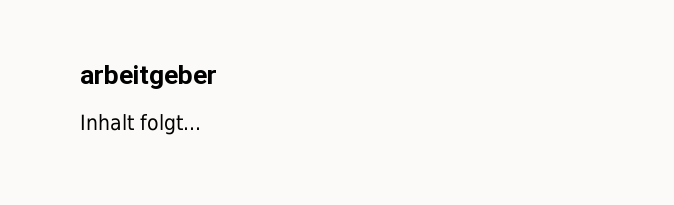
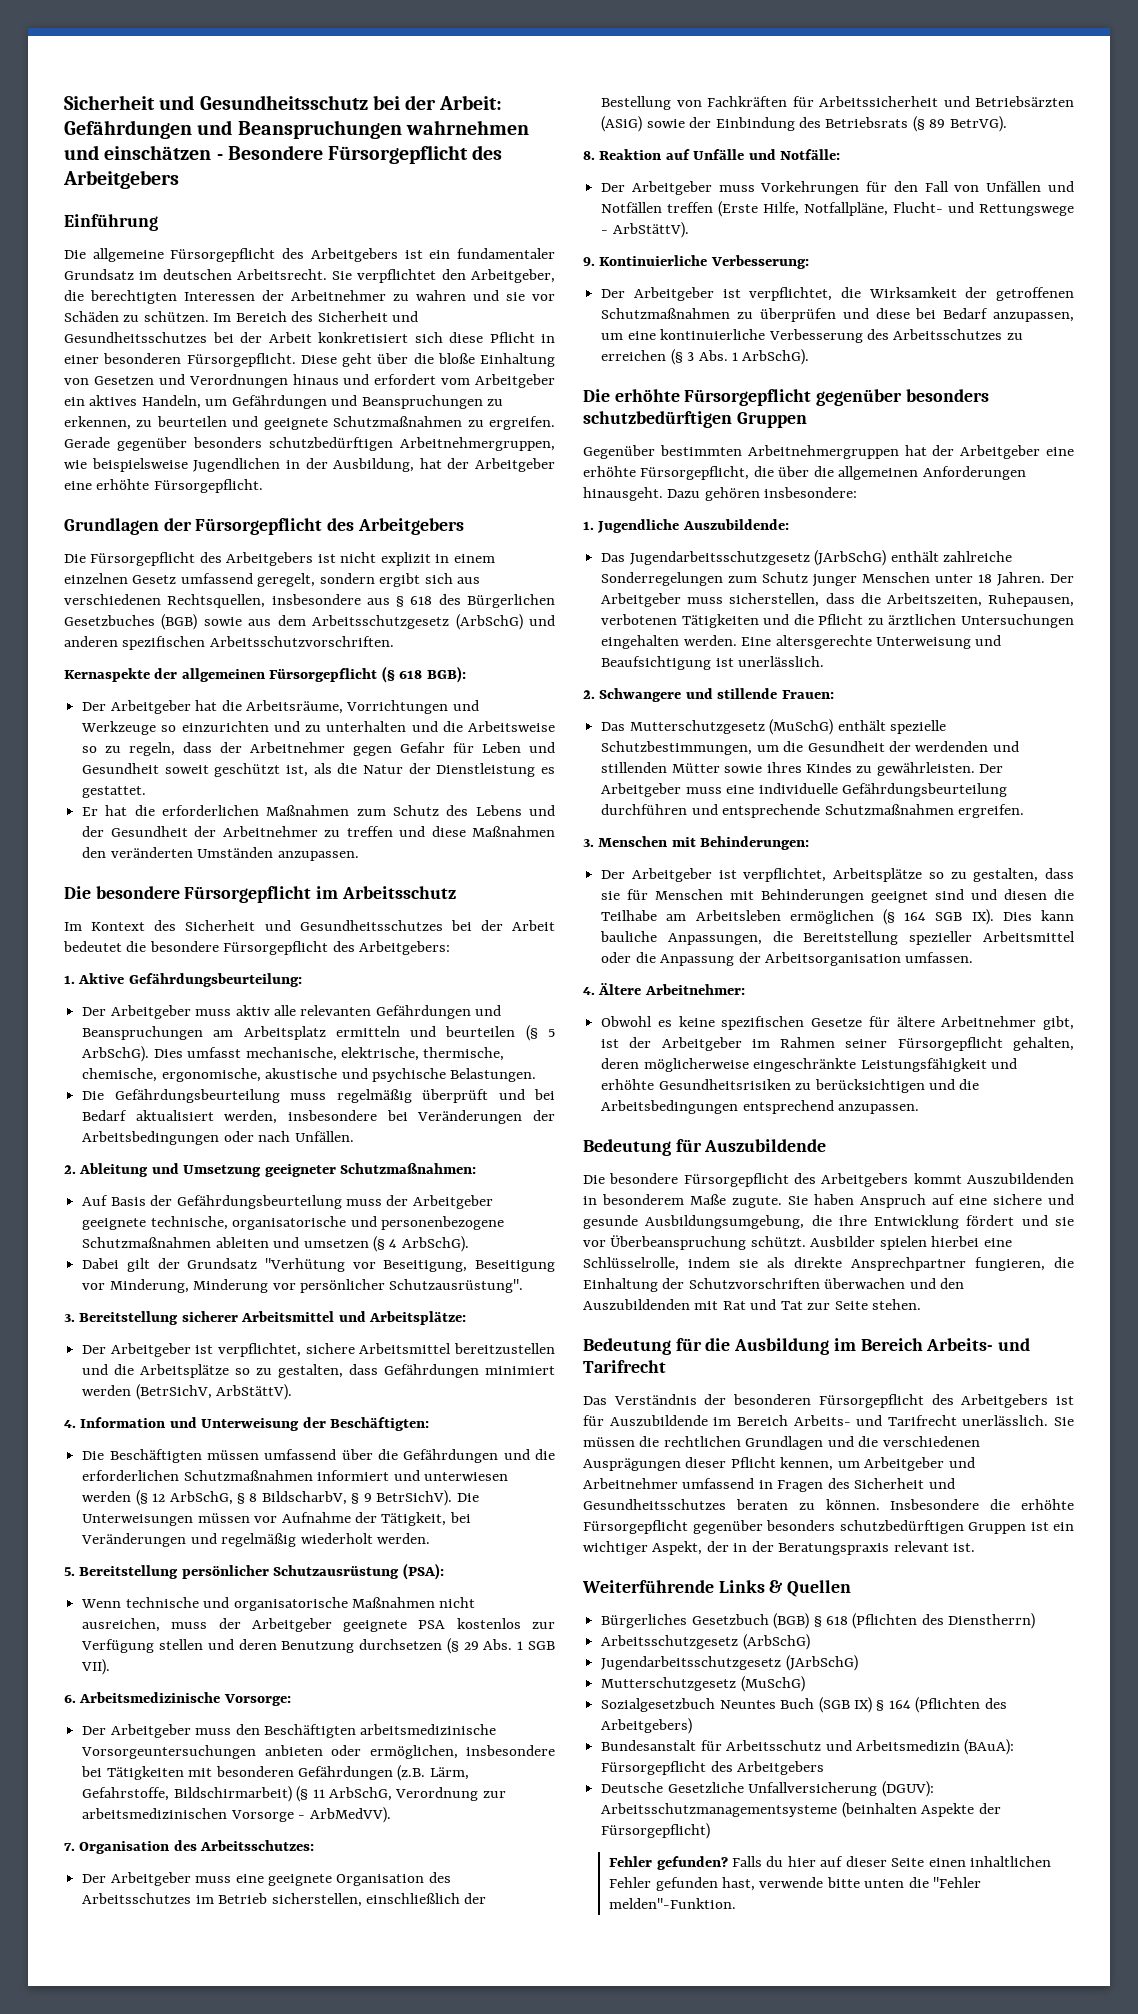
- arbeitgeber
- Inhalt folgt...
+ Sicherheit und Gesundheitsschutz bei der Arbeit: Gefährdungen und Beanspruchungen wahrnehmen und einschätzen - Besondere Fürsorgepflicht des Arbeitgebers
+ Einführung
+ Die allgemeine Fürsorgepflicht des Arbeitgebers ist ein fundamentaler Grundsatz im deutschen Arbeitsrecht. Sie verpflichtet den Arbeitgeber, die berechtigten Interessen der Arbeitnehmer zu wahren und sie vor Schäden zu schützen. Im Bereich des Sicherheit und Gesundheitsschutzes bei der Arbeit konkretisiert sich diese Pflicht in einer besonderen Fürsorgepflicht. Diese geht über die bloße Einhaltung von Gesetzen und Verordnungen hinaus und erfordert vom Arbeitgeber ein aktives Handeln, um Gefährdungen und Beanspruchungen zu erkennen, zu beurteilen und geeignete Schutzmaßnahmen zu ergreifen. Gerade gegenüber besonders schutzbedürftigen Arbeitnehmergruppen, wie beispielsweise Jugendlichen in der Ausbildung, hat der Arbeitgeber eine erhöhte Fürsorgepflicht.
+ Grundlagen der Fürsorgepflicht des Arbeitgebers
+ Die Fürsorgepflicht des Arbeitgebers ist nicht explizit in einem einzelnen Gesetz umfassend geregelt, sondern ergibt sich aus verschiedenen Rechtsquellen, insbesondere aus § 618 des Bürgerlichen Gesetzbuches (BGB) sowie aus dem Arbeitsschutzgesetz (ArbSchG) und anderen spezifischen Arbeitsschutzvorschriften.
+ Kernaspekte der allgemeinen Fürsorgepflicht (§ 618 BGB):
+ Der Arbeitgeber hat die Arbeitsräume, Vorrichtungen und Werkzeuge so einzurichten und zu unterhalten und die Arbeitsweise so zu regeln, dass der Arbeitnehmer gegen Gefahr für Leben und Gesundheit soweit geschützt ist, als die Natur der Dienstleistung es gestattet.
+ Er hat die erforderlichen Maßnahmen zum Schutz des Lebens und der Gesundheit der Arbeitnehmer zu treffen und diese Maßnahmen den veränderten Umständen anzupassen.
+ Die besondere Fürsorgepflicht im Arbeitsschutz
+ Im Kontext des Sicherheit und Gesundheitsschutzes bei der Arbeit bedeutet die besondere Fürsorgepflicht des Arbeitgebers:
+ 1. Aktive Gefährdungsbeurteilung:
+ Der Arbeitgeber muss aktiv alle relevanten Gefährdungen und Beanspruchungen am Arbeitsplatz ermitteln und beurteilen (§ 5 ArbSchG). Dies umfasst mechanische, elektrische, thermische, chemische, ergonomische, akustische und psychische Belastungen.
+ Die Gefährdungsbeurteilung muss regelmäßig überprüft und bei Bedarf aktualisiert werden, insbesondere bei Veränderungen der Arbeitsbedingungen oder nach Unfällen.
+ 2. Ableitung und Umsetzung geeigneter Schutzmaßnahmen:
+ Auf Basis der Gefährdungsbeurteilung muss der Arbeitgeber geeignete technische, organisatorische und personenbezogene Schutzmaßnahmen ableiten und umsetzen (§ 4 ArbSchG).
+ Dabei gilt der Grundsatz "Verhütung vor Beseitigung, Beseitigung vor Minderung, Minderung vor persönlicher Schutzausrüstung".
+ 3. Bereitstellung sicherer Arbeitsmittel und Arbeitsplätze:
+ Der Arbeitgeber ist verpflichtet, sichere Arbeitsmittel bereitzustellen und die Arbeitsplätze so zu gestalten, dass Gefährdungen minimiert werden (BetrSichV, ArbStättV).
+ 4. Information und Unterweisung der Beschäftigten:
+ Die Beschäftigten müssen umfassend über die Gefährdungen und die erforderlichen Schutzmaßnahmen informiert und unterwiesen werden (§ 12 ArbSchG, § 8 BildscharbV, § 9 BetrSichV). Die Unterweisungen müssen vor Aufnahme der Tätigkeit, bei Veränderungen und regelmäßig wiederholt werden.
+ 5. Bereitstellung persönlicher Schutzausrüstung (PSA):
+ Wenn technische und organisatorische Maßnahmen nicht ausreichen, muss der Arbeitgeber geeignete PSA kostenlos zur Verfügung stellen und deren Benutzung durchsetzen (§ 29 Abs. 1 SGB VII).
+ 6. Arbeitsmedizinische Vorsorge:
+ Der Arbeitgeber muss den Beschäftigten arbeitsmedizinische Vorsorgeuntersuchungen anbieten oder ermöglichen, insbesondere bei Tätigkeiten mit besonderen Gefährdungen (z.B. Lärm, Gefahrstoffe, Bildschirmarbeit) (§ 11 ArbSchG, Verordnung zur arbeitsmedizinischen Vorsorge - ArbMedVV).
+ 7. Organisation des Arbeitsschutzes:
+ Der Arbeitgeber muss eine geeignete Organisation des Arbeitsschutzes im Betrieb sicherstellen, einschließlich der Bestellung von Fachkräften für Arbeitssicherheit und Betriebsärzten (ASiG) sowie der Einbindung des Betriebsrats (§ 89 BetrVG).
+ 8. Reaktion auf Unfälle und Notfälle:
+ Der Arbeitgeber muss Vorkehrungen für den Fall von Unfällen und Notfällen treffen (Erste Hilfe, Notfallpläne, Flucht- und Rettungswege - ArbStättV).
+ 9. Kontinuierliche Verbesserung:
+ Der Arbeitgeber ist verpflichtet, die Wirksamkeit der getroffenen Schutzmaßnahmen zu überprüfen und diese bei Bedarf anzupassen, um eine kontinuierliche Verbesserung des Arbeitsschutzes zu erreichen (§ 3 Abs. 1 ArbSchG).
+ Die erhöhte Fürsorgepflicht gegenüber besonders schutzbedürftigen Gruppen
+ Gegenüber bestimmten Arbeitnehmergruppen hat der Arbeitgeber eine erhöhte Fürsorgepflicht, die über die allgemeinen Anforderungen hinausgeht. Dazu gehören insbesondere:
+ 1. Jugendliche Auszubildende:
+ Das Jugendarbeitsschutzgesetz (JArbSchG) enthält zahlreiche Sonderregelungen zum Schutz junger Menschen unter 18 Jahren. Der Arbeitgeber muss sicherstellen, dass die Arbeitszeiten, Ruhepausen, verbotenen Tätigkeiten und die Pflicht zu ärztlichen Untersuchungen eingehalten werden. Eine altersgerechte Unterweisung und Beaufsichtigung ist unerlässlich.
+ 2. Schwangere und stillende Frauen:
+ Das Mutterschutzgesetz (MuSchG) enthält spezielle Schutzbestimmungen, um die Gesundheit der werdenden und stillenden Mütter sowie ihres Kindes zu gewährleisten. Der Arbeitgeber muss eine individuelle Gefährdungsbeurteilung durchführen und entsprechende Schutzmaßnahmen ergreifen.
+ 3. Menschen mit Behinderungen:
+ Der Arbeitgeber ist verpflichtet, Arbeitsplätze so zu gestalten, dass sie für Menschen mit Behinderungen geeignet sind und diesen die Teilhabe am Arbeitsleben ermöglichen (§ 164 SGB IX). Dies kann bauliche Anpassungen, die Bereitstellung spezieller Arbeitsmittel oder die Anpassung der Arbeitsorganisation umfassen.
+ 4. Ältere Arbeitnehmer:
+ Obwohl es keine spezifischen Gesetze für ältere Arbeitnehmer gibt, ist der Arbeitgeber im Rahmen seiner Fürsorgepflicht gehalten, deren möglicherweise eingeschränkte Leistungsfähigkeit und erhöhte Gesundheitsrisiken zu berücksichtigen und die Arbeitsbedingungen entsprechend anzupassen.
+ Bedeutung für Auszubildende
+ Die besondere Fürsorgepflicht des Arbeitgebers kommt Auszubildenden in besonderem Maße zugute. Sie haben Anspruch auf eine sichere und gesunde Ausbildungsumgebung, die ihre Entwicklung fördert und sie vor Überbeanspruchung schützt. Ausbilder spielen hierbei eine Schlüsselrolle, indem sie als direkte Ansprechpartner fungieren, die Einhaltung der Schutzvorschriften überwachen und den Auszubildenden mit Rat und Tat zur Seite stehen.
+ Bedeutung für die Ausbildung im Bereich Arbeits- und Tarifrecht
+ Das Verständnis der besonderen Fürsorgepflicht des Arbeitgebers ist für Auszubildende im Bereich Arbeits- und Tarifrecht unerlässlich. Sie müssen die rechtlichen Grundlagen und die verschiedenen Ausprägungen dieser Pflicht kennen, um Arbeitgeber und Arbeitnehmer umfassend in Fragen des Sicherheit und Gesundheitsschutzes beraten zu können. Insbesondere die erhöhte Fürsorgepflicht gegenüber besonders schutzbedürftigen Gruppen ist ein wichtiger Aspekt, der in der Beratungspraxis relevant ist.
+ Weiterführende Links & Quellen
+ Bürgerliches Gesetzbuch (BGB) § 618 (Pflichten des Dienstherrn)
+ Arbeitsschutzgesetz (ArbSchG)
+ Jugendarbeitsschutzgesetz (JArbSchG)
+ Mutterschutzgesetz (MuSchG)
+ Sozialgesetzbuch Neuntes Buch (SGB IX) § 164 (Pflichten des Arbeitgebers)
+ Bundesanstalt für Arbeitsschutz und Arbeitsmedizin (BAuA): Fürsorgepflicht des Arbeitgebers
+ Deutsche Gesetzliche Unfallversicherung (DGUV): Arbeitsschutzmanagementsysteme (beinhalten Aspekte der Fürsorgepflicht)
+ Fehler gefunden? Falls du hier auf dieser Seite einen inhaltlichen Fehler gefunden hast, verwende bitte unten die "Fehler melden"-Funktion.

